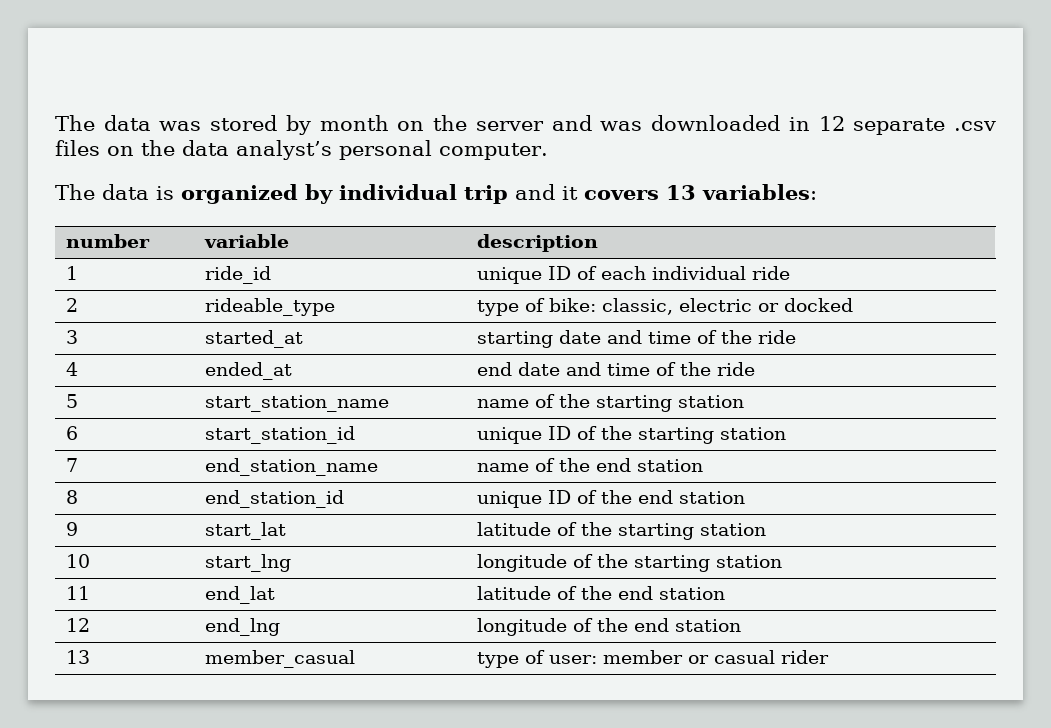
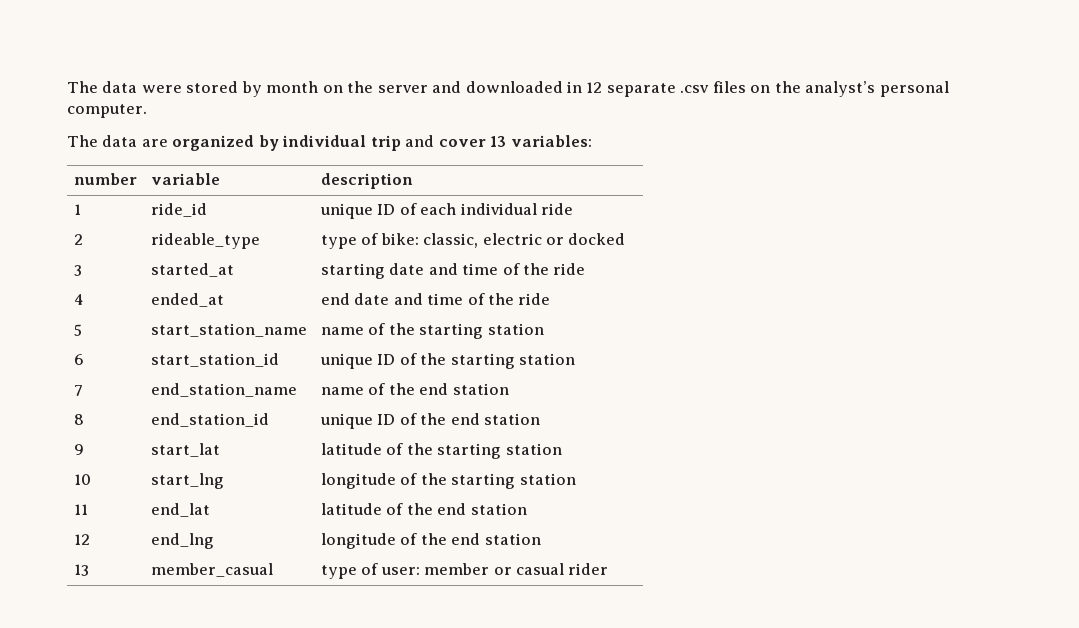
- The data was stored by month on the server and was downloaded in 12 separate .csv files on the data analyst’s personal computer.
+ The data were stored by month on the server and downloaded in 12 separate .csv files on the analyst’s personal computer.
- The data is organized by individual trip and it covers 13 variables:
+ The data are organized by individual trip and cover 13 variables:

